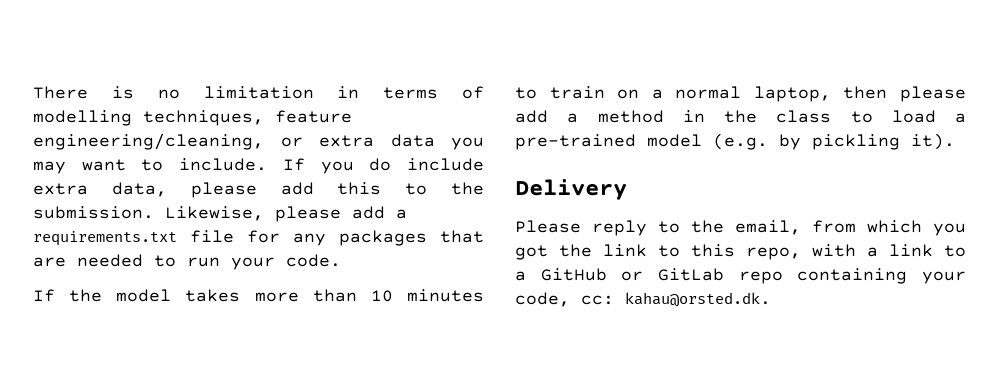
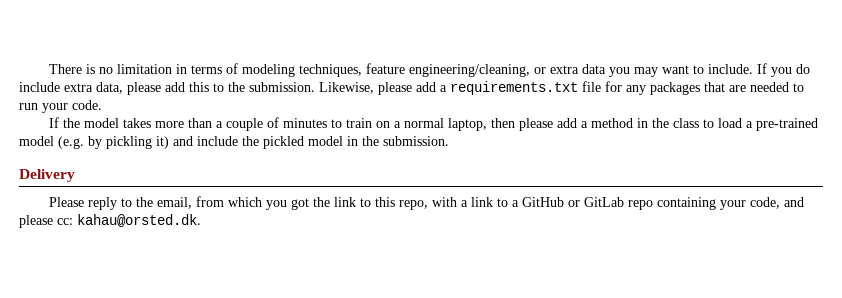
- There is no limitation in terms of modelling techniques, feature engineering/cleaning, or extra data you may want to include.
+ There is no limitation in terms of modeling techniques, feature engineering/cleaning, or extra data you may want to include.
- If the model takes more than 10 minutes to train on a normal laptop, then please add a method in the class to load a pre-trained model (e.g. by pickling it).
+ If the model takes more than a couple of minutes to train on a normal laptop, then please add a method in the class to load a pre-trained model (e.g. by pickling it) and include the pickled model in the submission.
- Please reply to the email, from which you got the link to this repo, with a link to a GitHub or GitLab repo containing your code, cc: kahau@orsted.dk.
+ Please reply to the email, from which you got the link to this repo, with a link to a GitHub or GitLab repo containing your code, and please cc: kahau@orsted.dk.

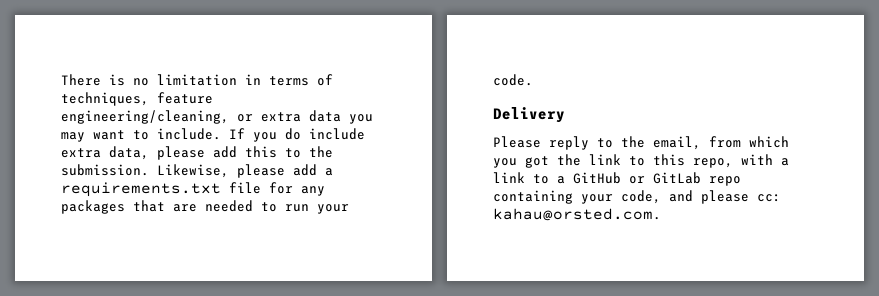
- There is no limitation in terms of modeling techniques, feature engineering/cleaning, or extra data you may want to include.
+ There is no limitation in terms of techniques, feature engineering/cleaning, or extra data you may want to include.
- If the model takes more than a couple of minutes to train on a normal laptop, then please add a method in the class to load a pre-trained model (e.g. by pickling it) and include the pickled model in the submission.
- Please reply to the email, from which you got the link to this repo, with a link to a GitHub or GitLab repo containing your code, and please cc: kahau@orsted.dk.
+ Please reply to the email, from which you got the link to this repo, with a link to a GitHub or GitLab repo containing your code, and please cc: kahau@orsted.com.

